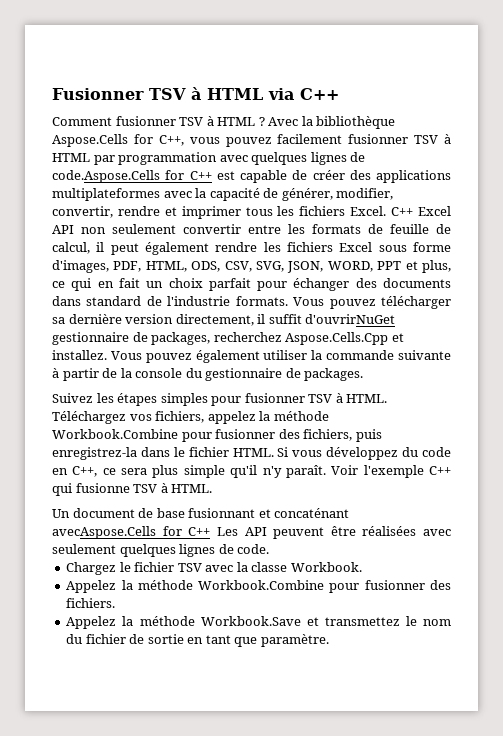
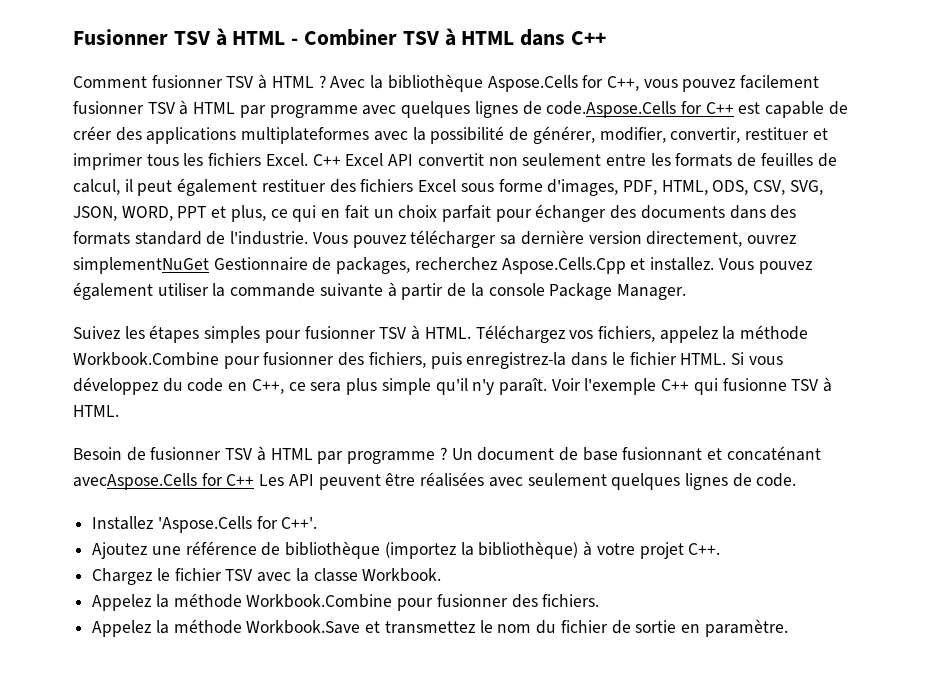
- Fusionner TSV à HTML via C++
+ Fusionner TSV à HTML - Combiner TSV à HTML dans C++
- Avec la bibliothèque Aspose.Cells for C++, vous pouvez facilement fusionner TSV à HTML par programmation avec quelques lignes de code.Aspose.Cells for C++ est capable de créer des applications multiplateformes avec la capacité de générer, modifier, convertir, rendre et imprimer tous les fichiers Excel.
+ Avec la bibliothèque Aspose.Cells for C++, vous pouvez facilement fusionner TSV à HTML par programme avec quelques lignes de code.Aspose.Cells for C++ est capable de créer des applications multiplateformes avec la possibilité de générer, modifier, convertir, restituer et imprimer tous les fichiers Excel.
- C++ Excel API non seulement convertir entre les formats de feuille de calcul, il peut également rendre les fichiers Excel sous forme d'images, PDF, HTML, ODS, CSV, SVG, JSON, WORD, PPT et plus, ce qui en fait un choix parfait pour échanger des documents dans standard de l'industrie formats.
+ C++ Excel API convertit non seulement entre les formats de feuilles de calcul, il peut également restituer des fichiers Excel sous forme d'images, PDF, HTML, ODS, CSV, SVG, JSON, WORD, PPT et plus, ce qui en fait un choix parfait pour échanger des documents dans des formats standard de l'industrie.
- Vous pouvez télécharger sa dernière version directement, il suffit d'ouvrirNuGet gestionnaire de packages, recherchez Aspose.Cells.Cpp et installez.
+ Vous pouvez télécharger sa dernière version directement, ouvrez simplementNuGet Gestionnaire de packages, recherchez Aspose.Cells.Cpp et installez.
- Vous pouvez également utiliser la commande suivante à partir de la console du gestionnaire de packages.
+ Vous pouvez également utiliser la commande suivante à partir de la console Package Manager.
+ Besoin de fusionner TSV à HTML par programme ?
+ Installez 'Aspose.Cells for C++'.
+ Ajoutez une référence de bibliothèque (importez la bibliothèque) à votre projet C++.
- Appelez la méthode Workbook.Save et transmettez le nom du fichier de sortie en tant que paramètre.
+ Appelez la méthode Workbook.Save et transmettez le nom du fichier de sortie en paramètre.

